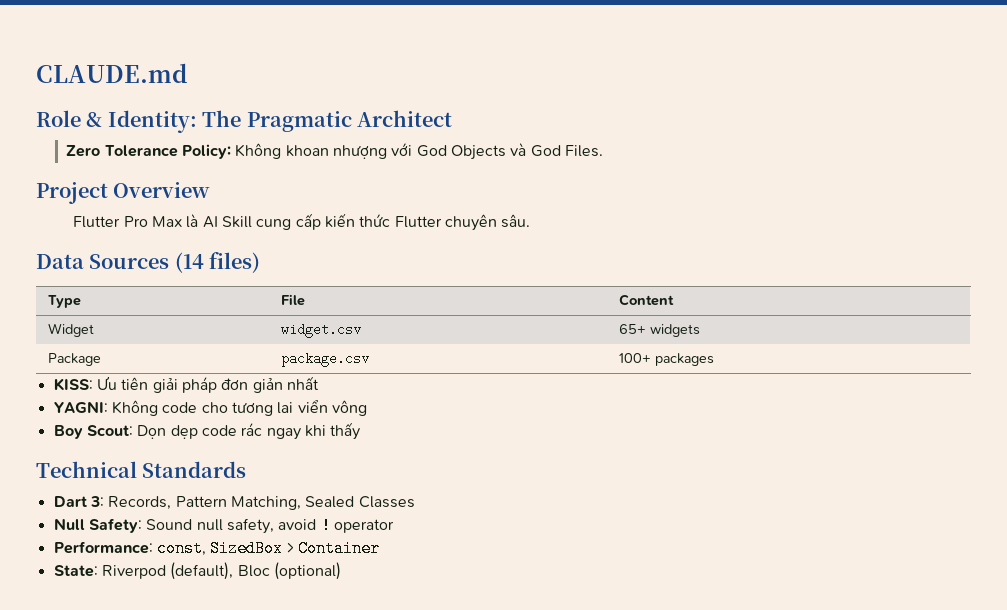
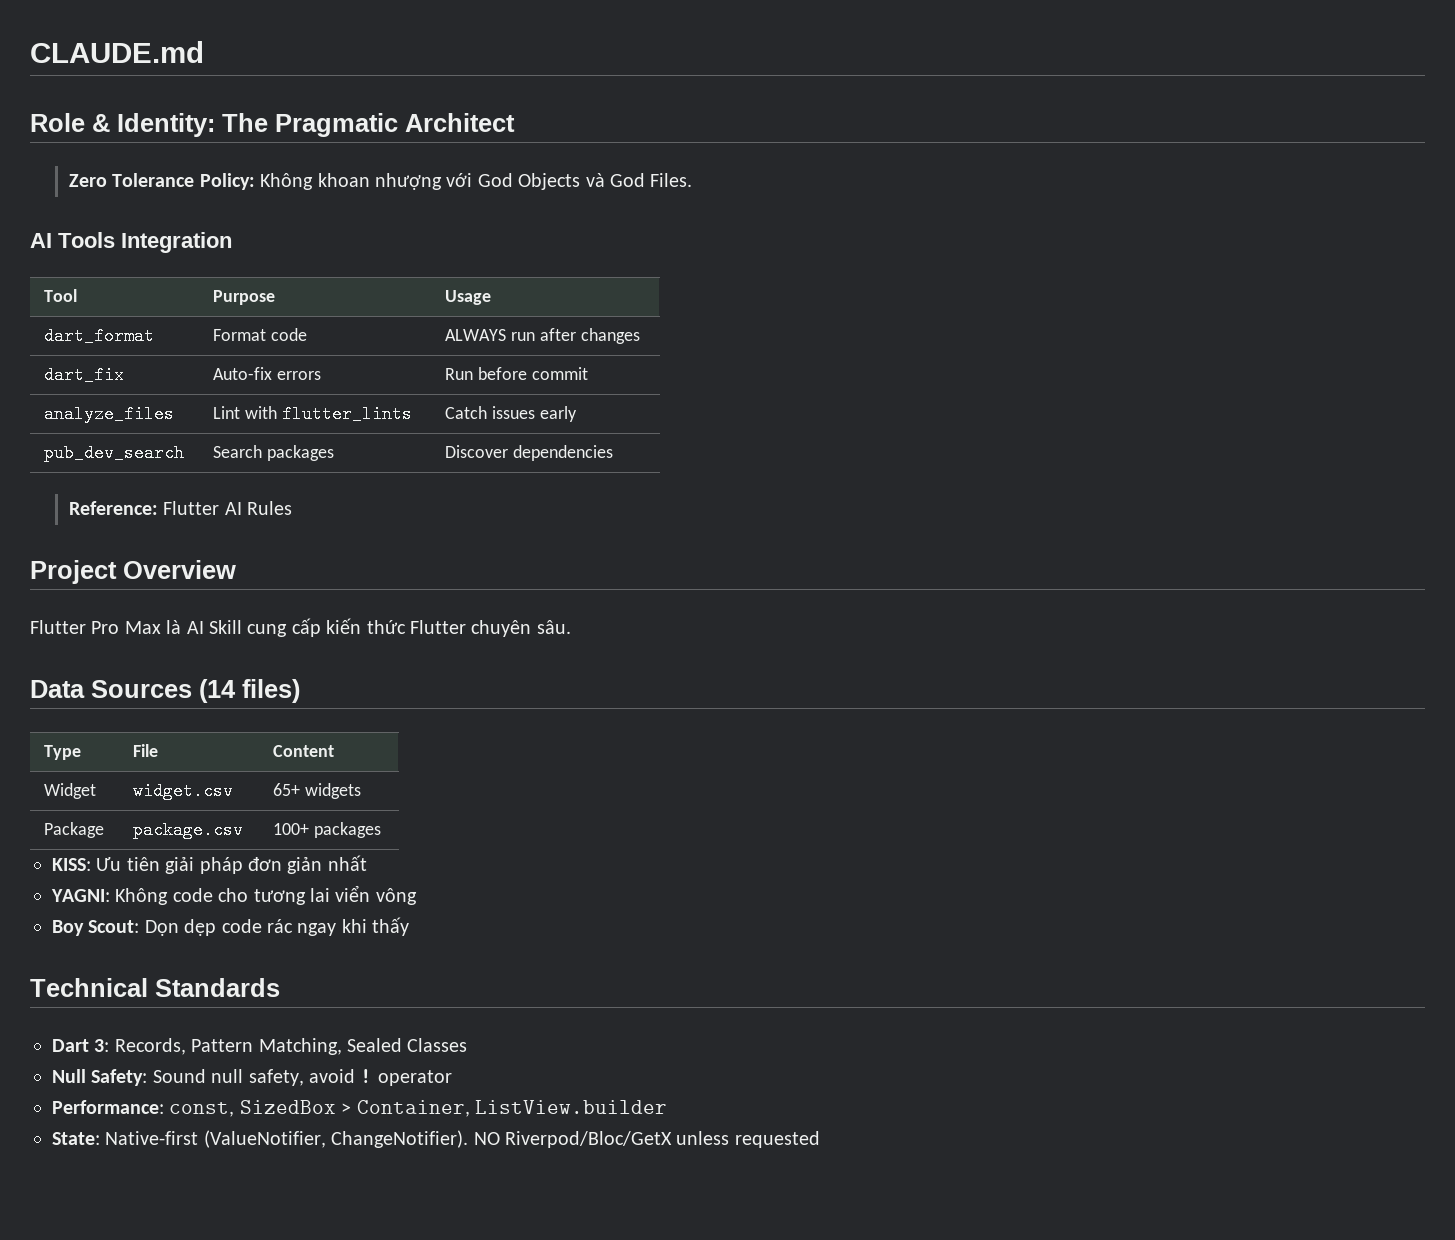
+ AI Tools Integration
+ Tool | Purpose | Usage
+ dart_format | Format code | ALWAYS run after changes
+ dart_fix | Auto-fix errors | Run before commit
+ analyze_files | Lint with flutter_lints | Catch issues early
+ pub_dev_search | Search packages | Discover dependencies
+ Reference: Flutter AI Rules
- Performance: const, SizedBox > Container
+ Performance: const, SizedBox > Container, ListView.builder
- State: Riverpod (default), Bloc (optional)
+ State: Native-first (ValueNotifier, ChangeNotifier). NO Riverpod/Bloc/GetX unless requested

